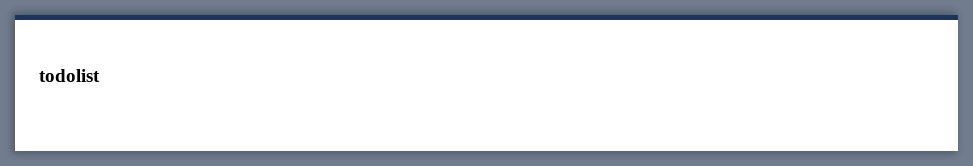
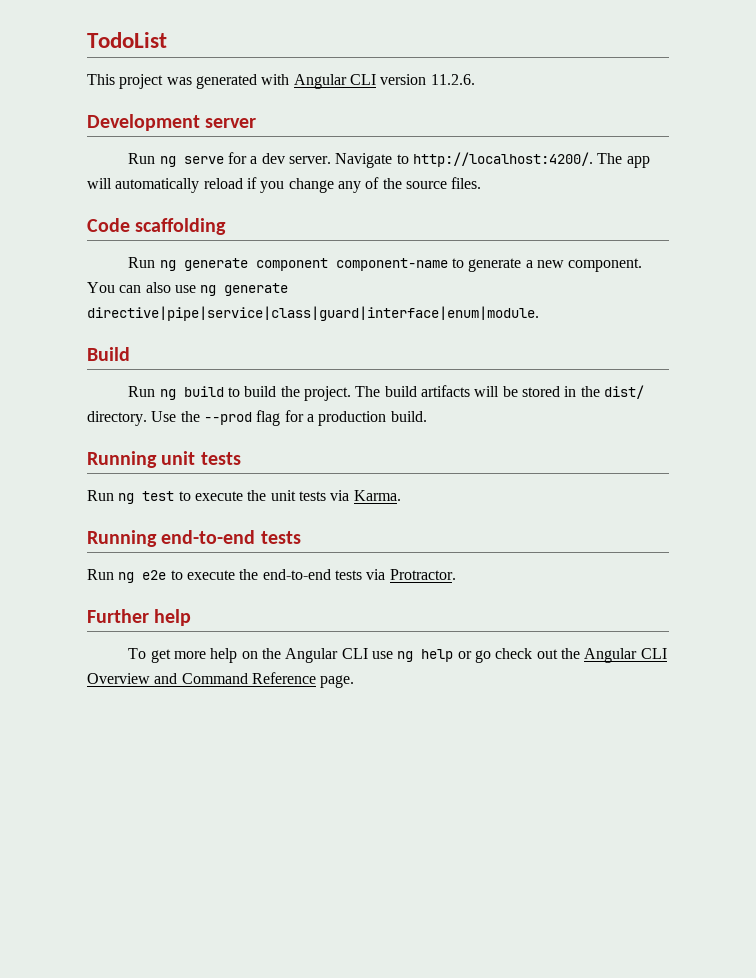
- todolist
+ TodoList
+ This project was generated with Angular CLI version 11.2.6.
+ Development server
+ Run ng serve for a dev server. Navigate to http://localhost:4200/. The app will automatically reload if you change any of the source files.
+ Code scaffolding
+ Run ng generate component component-name to generate a new component. You can also use ng generate directive|pipe|service|class|guard|interface|enum|module.
+ Build
+ Run ng build to build the project. The build artifacts will be stored in the dist/ directory. Use the --prod flag for a production build.
+ Running unit tests
+ Run ng test to execute the unit tests via Karma.
+ Running end-to-end tests
+ Run ng e2e to execute the end-to-end tests via Protractor.
+ Further help
+ To get more help on the Angular CLI use ng help or go check out the Angular CLI Overview and Command Reference page.

